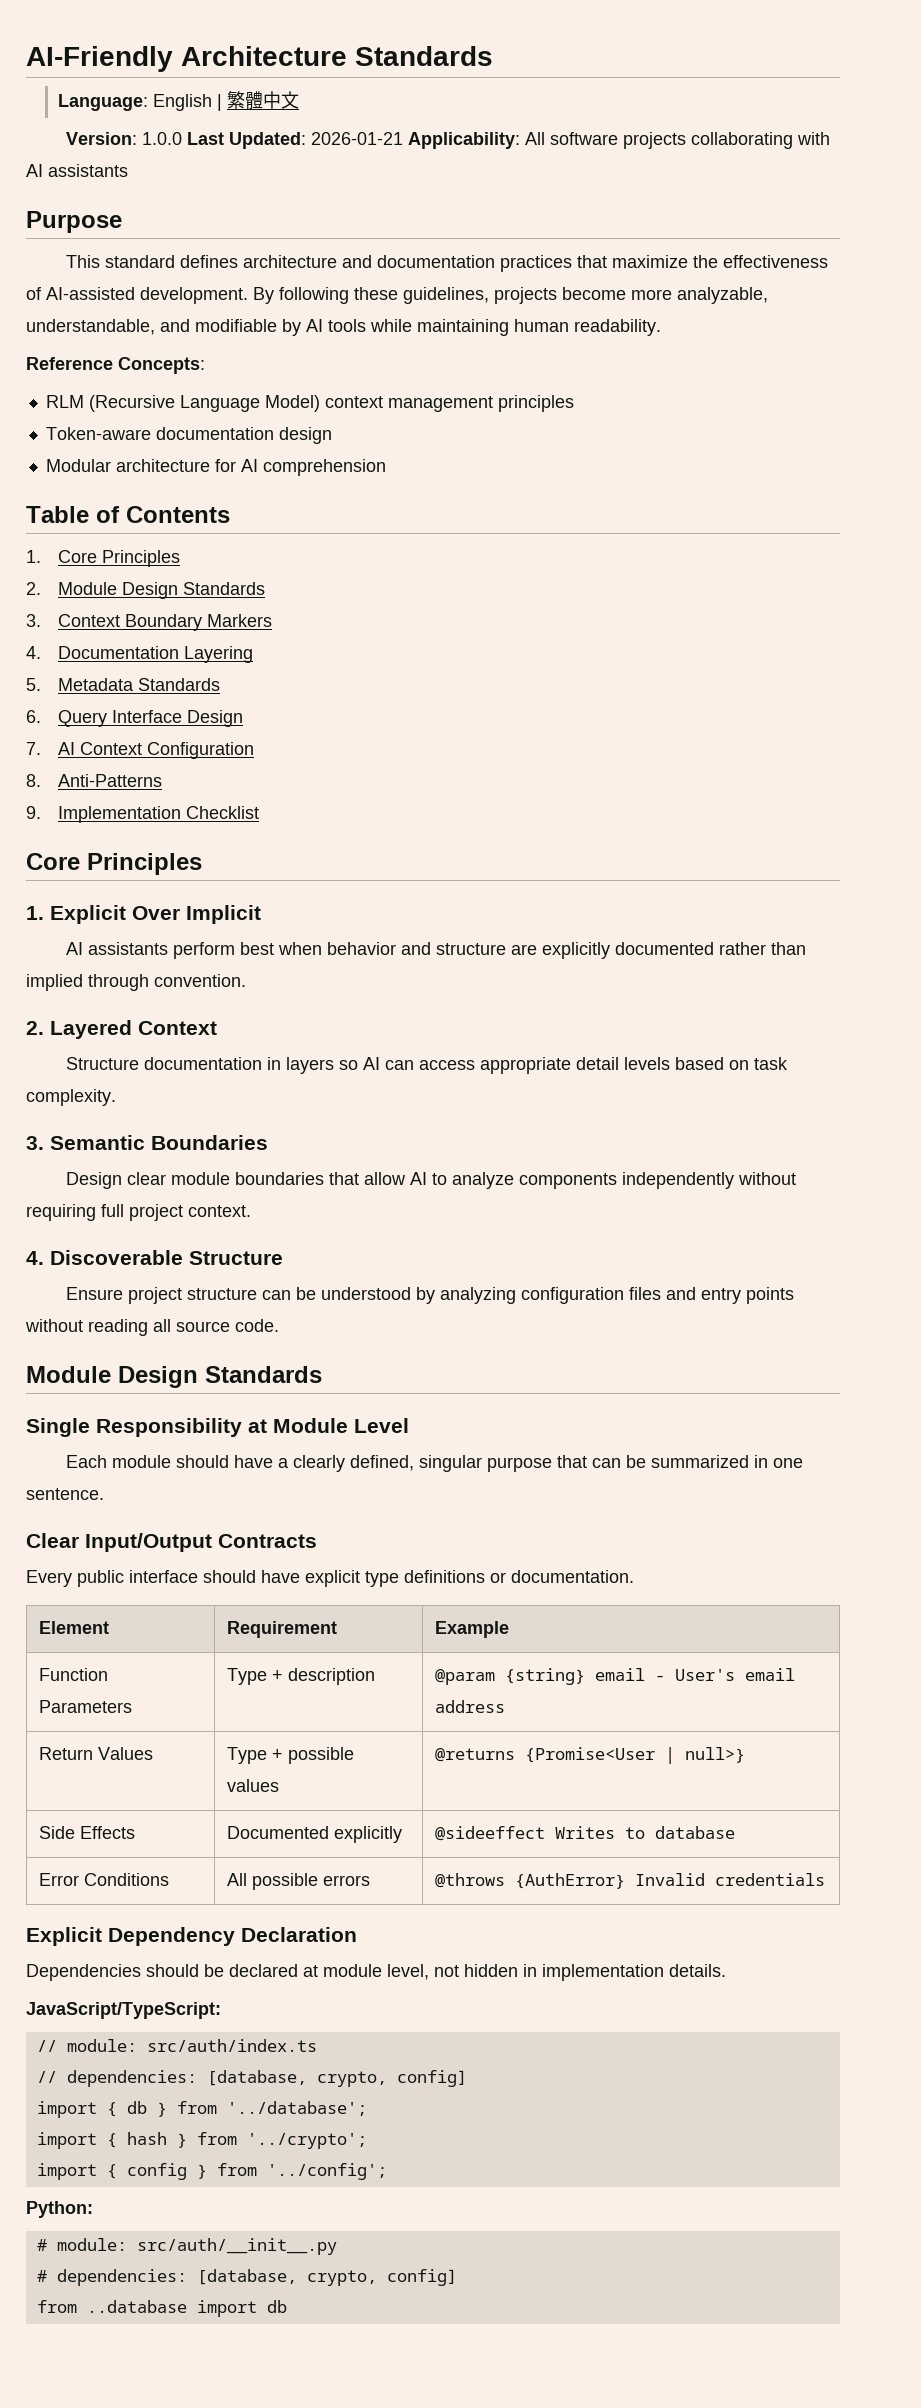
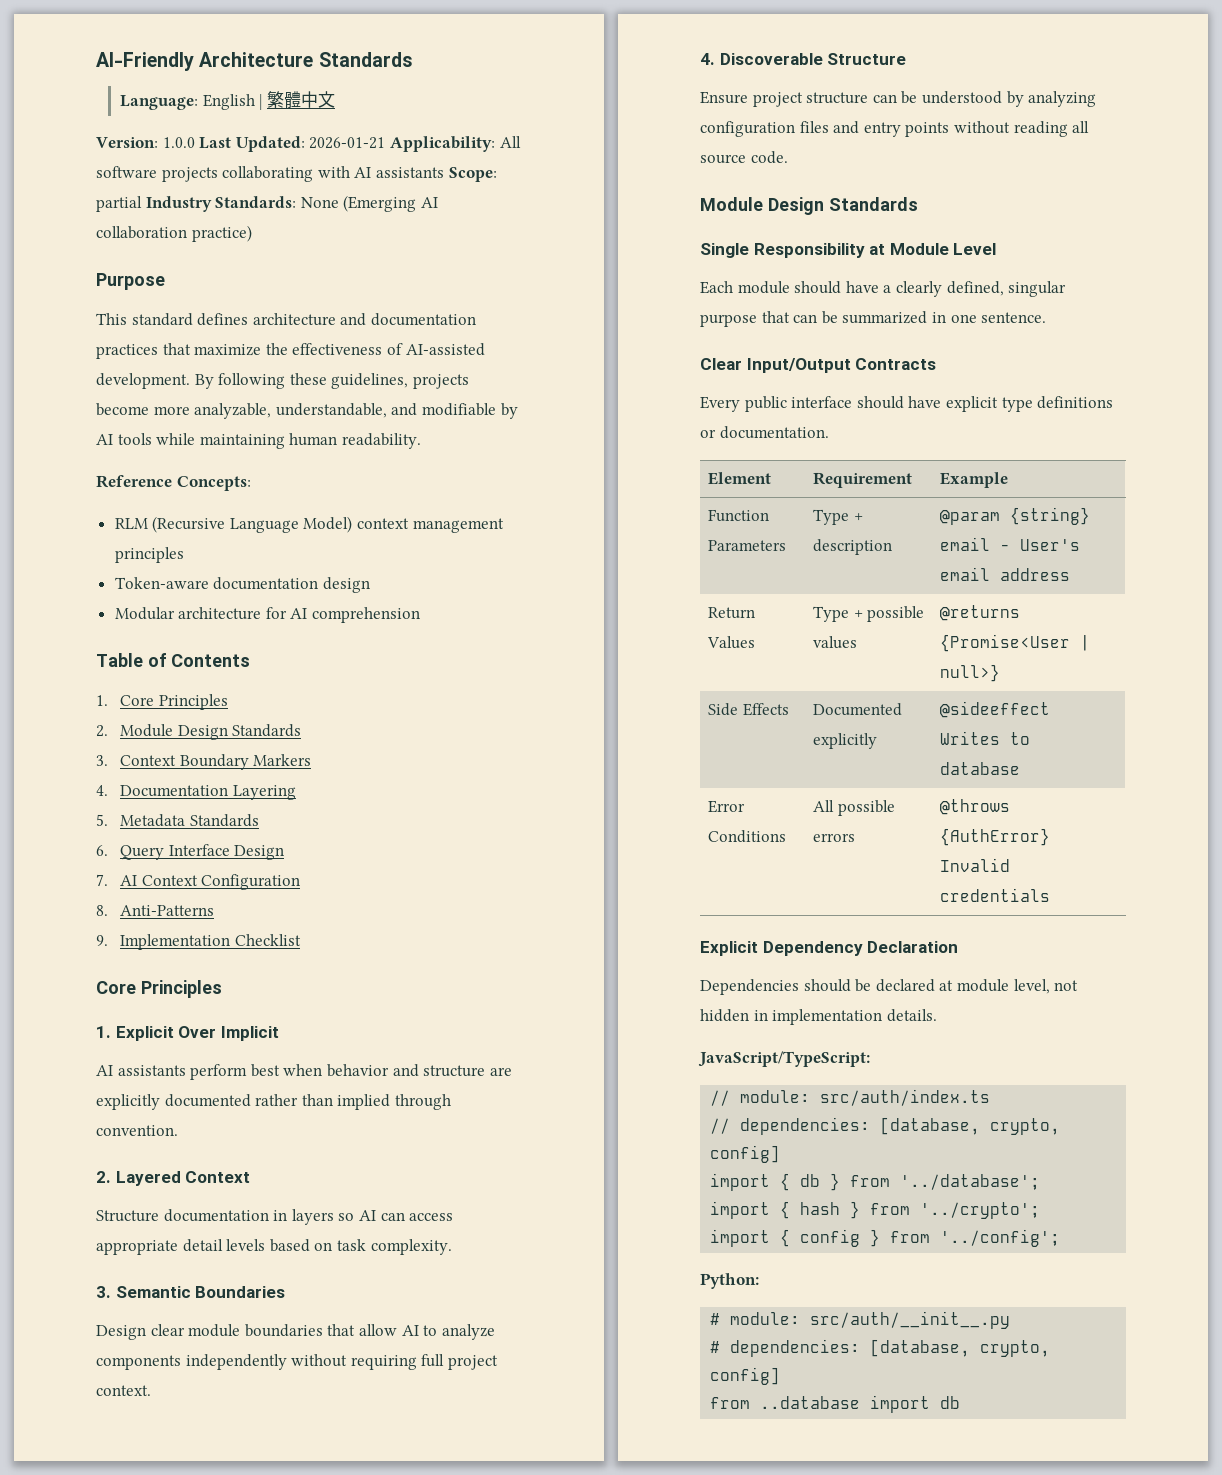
- Version: 1.0.0 Last Updated: 2026-01-21 Applicability: All software projects collaborating with AI assistants
+ Version: 1.0.0 Last Updated: 2026-01-21 Applicability: All software projects collaborating with AI assistants Scope: partial Industry Standards: None (Emerging AI collaboration practice)

